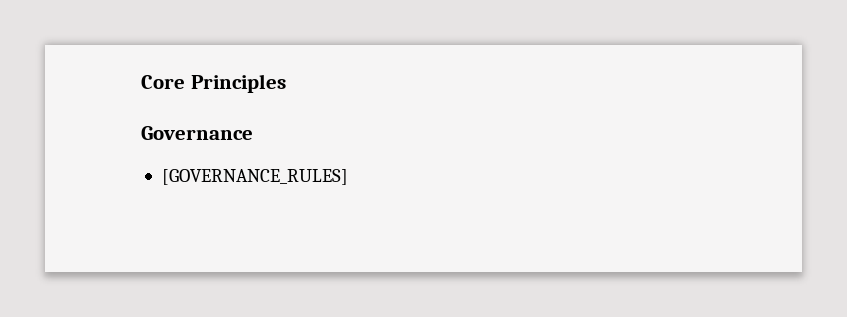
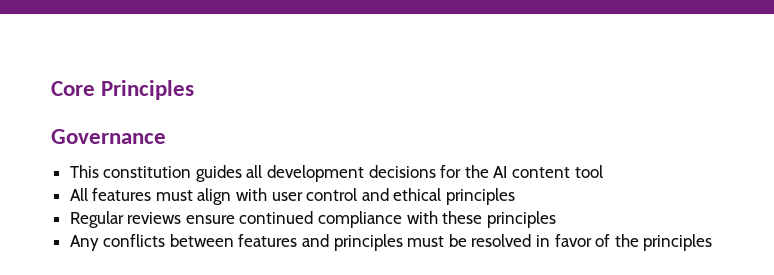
- [GOVERNANCE_RULES]
+ This constitution guides all development decisions for the AI content tool
+ All features must align with user control and ethical principles
+ Regular reviews ensure continued compliance with these principles
+ Any conflicts between features and principles must be resolved in favor of the principles

